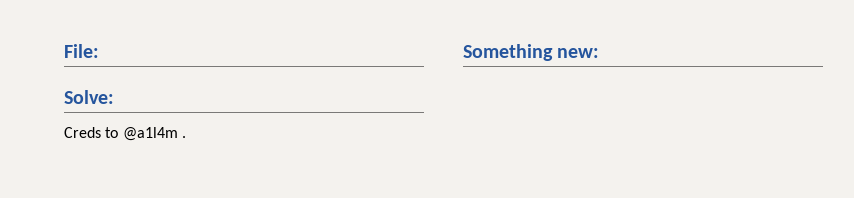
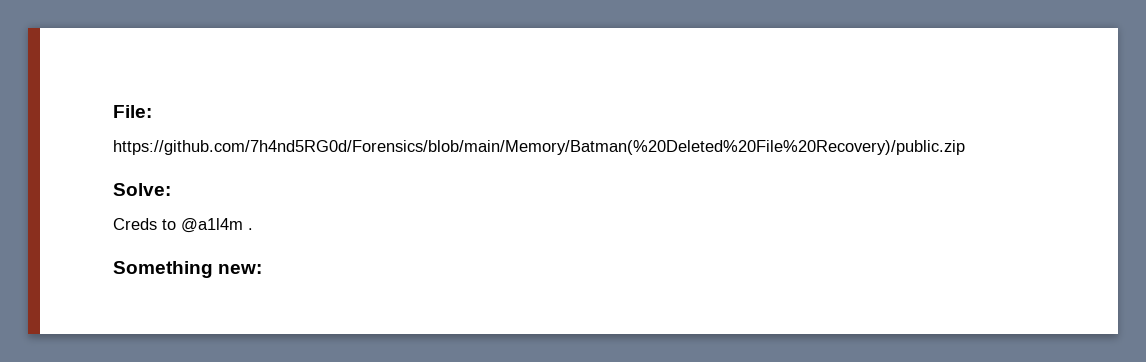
+ https://github.com/7h4nd5RG0d/Forensics/blob/main/Memory/Batman(%20Deleted%20File%20Recovery)/public.zip

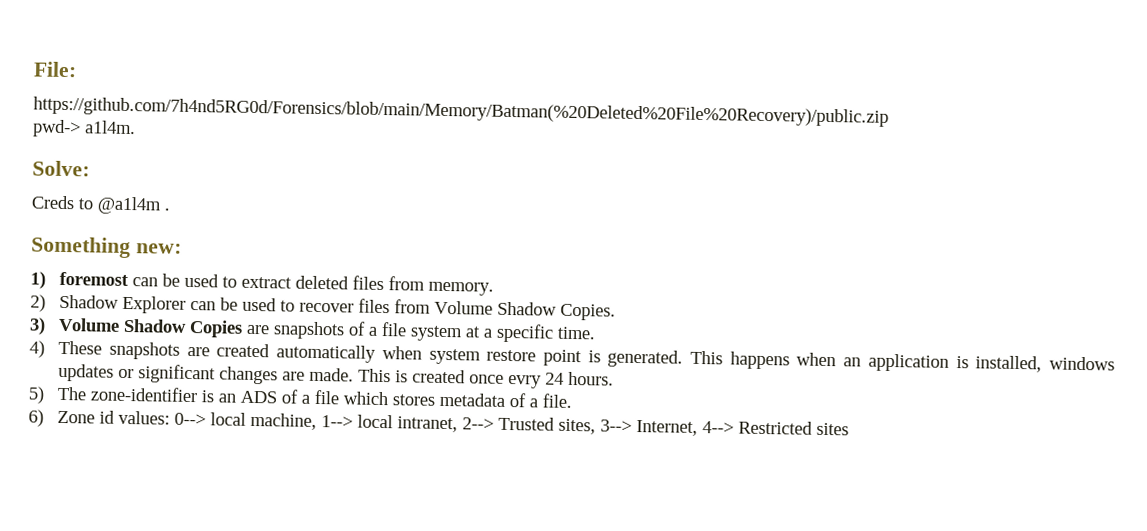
+ pwd-> a1l4m.
+ 1) foremost can be used to extract deleted files from memory.
+ 2) Shadow Explorer can be used to recover files from Volume Shadow Copies.
+ 3) Volume Shadow Copies are snapshots of a file system at a specific time.
+ 4) These snapshots are created automatically when system restore point is generated. This happens when an application is installed, windows updates or significant changes are made. This is created once evry 24 hours.
+ 5) The zone-identifier is an ADS of a file which stores metadata of a file.
+ 6) Zone id values: 0--> local machine, 1--> local intranet, 2--> Trusted sites, 3--> Internet, 4--> Restricted sites

